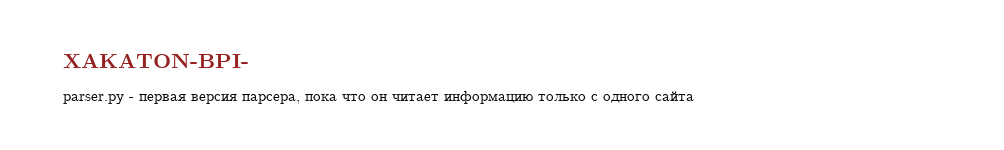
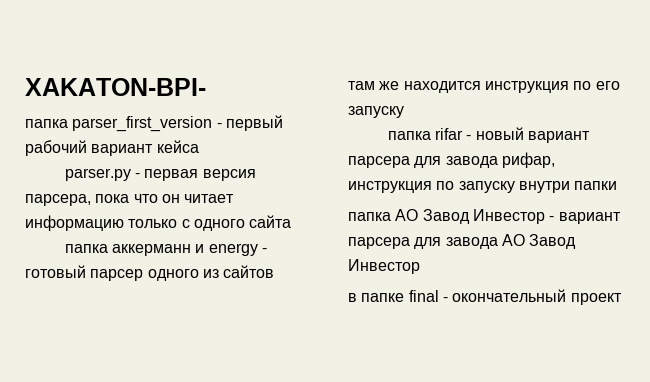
+ папка parser_first_version - первый рабочий вариант кейса
+ папка аккерманн и energy - готовый парсер одного из сайтов там же находится инструкция по его запуску
+ папка rifar - новый вариант парсера для завода рифар, инструкция по запуску внутри папки
+ папка АО Завод Инвестор - вариант парсера для завода АО Завод Инвестор
+ в папке final - окончательный проект

